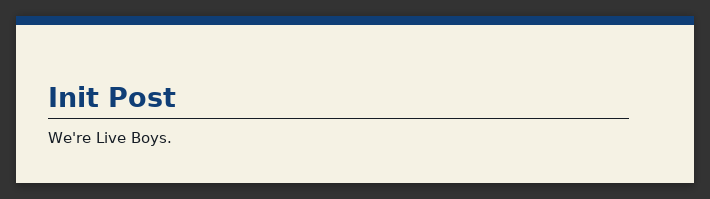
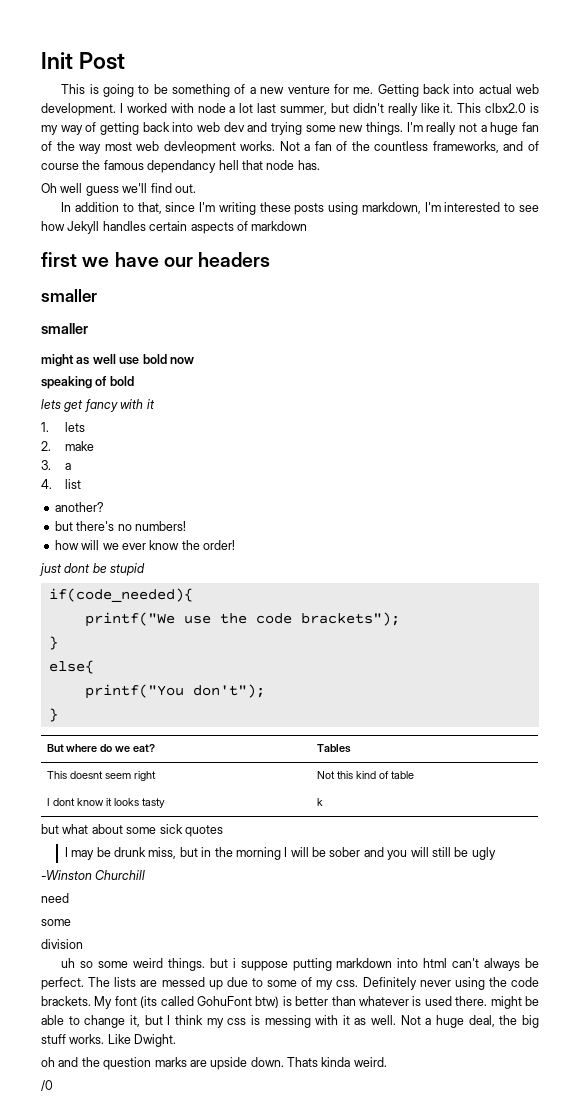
- We're Live Boys.
+ This is going to be something of a new venture for me. Getting back into actual web development. I worked with node a lot last summer, but didn't really like it. This clbx2.0 is my way of getting back into web dev and trying some new things. I'm really not a huge fan of the way most web devleopment works. Not a fan of the countless frameworks, and of course the famous dependancy hell that node has.
+ Oh well guess we'll find out.
+ In addition to that, since I'm writing these posts using markdown, I'm interested to see how Jekyll handles certain aspects of markdown
+ first we have our headers
+ smaller
+ smaller
+ might as well use bold now
+ speaking of bold
+ lets get fancy with it
+ 1. lets
+ 2. make
+ 3. a
+ 4. list
+ another?
+ but there's no numbers!
+ how will we ever know the order!
+ just dont be stupid
+ if(code_needed){
+ printf("We use the code brackets");
+ }
+ else{
+ printf("You don't");
+ }
+ But where do we eat? | Tables
+ This doesnt seem right | Not this kind of table
+ I dont know it looks tasty | k
+ but what about some sick quotes
+ I may be drunk miss, but in the morning I will be sober and you will still be ugly
+ -Winston Churchill
+ need
+ some
+ division
+ uh so some weird things. but i suppose putting markdown into html can't always be perfect. The lists are messed up due to some of my css. Definitely never using the code brackets. My font (its called GohuFont btw) is better than whatever is used there. might be able to change it, but I think my css is messing with it as well. Not a huge deal, the big stuff works. Like Dwight.
+ oh and the question marks are upside down. Thats kinda weird.
+ /0

